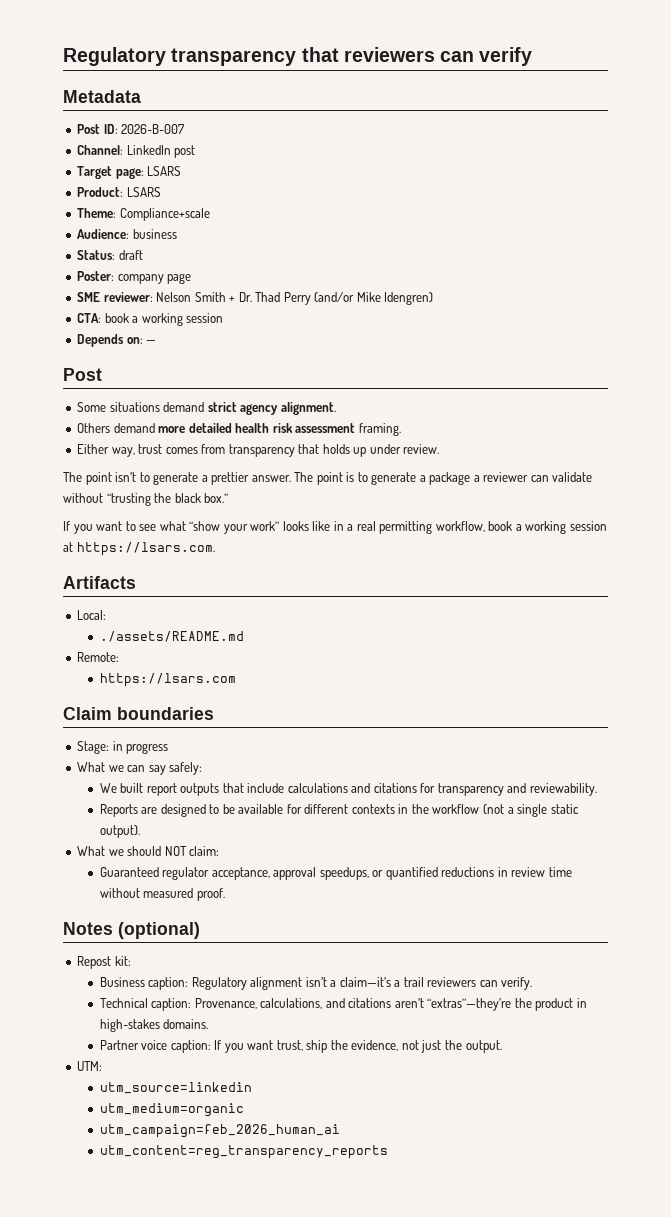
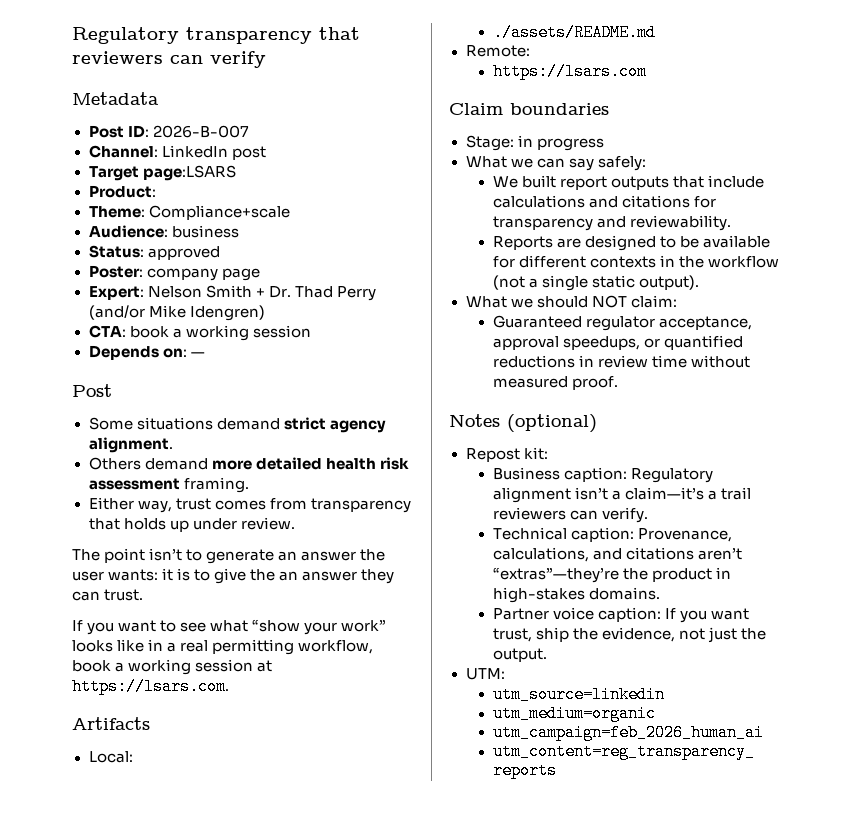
- Target page: LSARS
+ Target page:LSARS
- Product: LSARS
+ Product:
- Status: draft
+ Status: approved
- SME reviewer: Nelson Smith + Dr. Thad Perry (and/or Mike Idengren)
+ Expert: Nelson Smith + Dr. Thad Perry (and/or Mike Idengren)
- The point isn’t to generate a prettier answer. The point is to generate a package a reviewer can validate without “trusting the black box.”
+ The point isn’t to generate an answer the user wants: it is to give the an answer they can trust.

